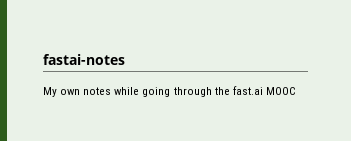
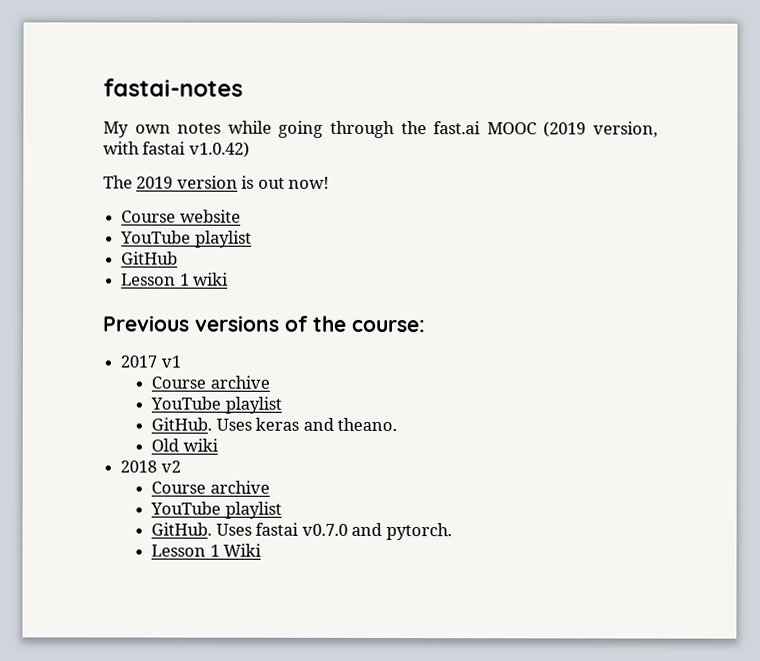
- My own notes while going through the fast.ai MOOC
+ My own notes while going through the fast.ai MOOC (2019 version, with fastai v1.0.42)
+ The 2019 version is out now!
+ Course website
+ YouTube playlist
+ GitHub
+ Lesson 1 wiki
+ Previous versions of the course:
+ 2017 v1
+ Course archive
+ YouTube playlist
+ GitHub. Uses keras and theano.
+ Old wiki
+ 2018 v2
+ Course archive
+ YouTube playlist
+ GitHub. Uses fastai v0.7.0 and pytorch.
+ Lesson 1 Wiki

